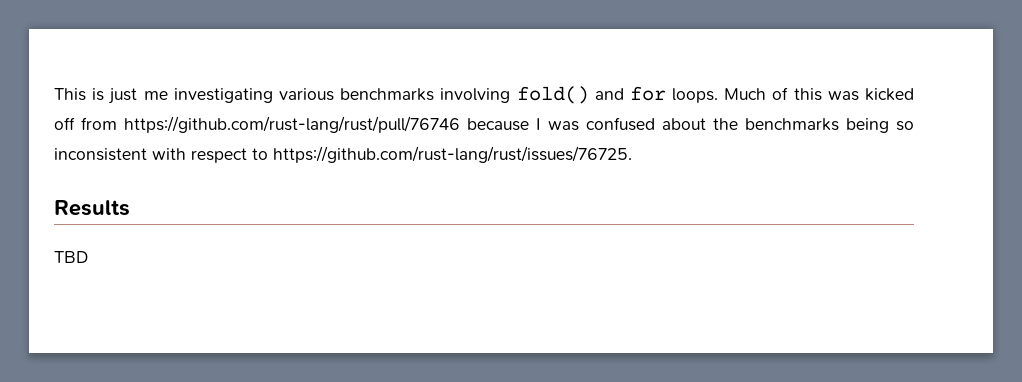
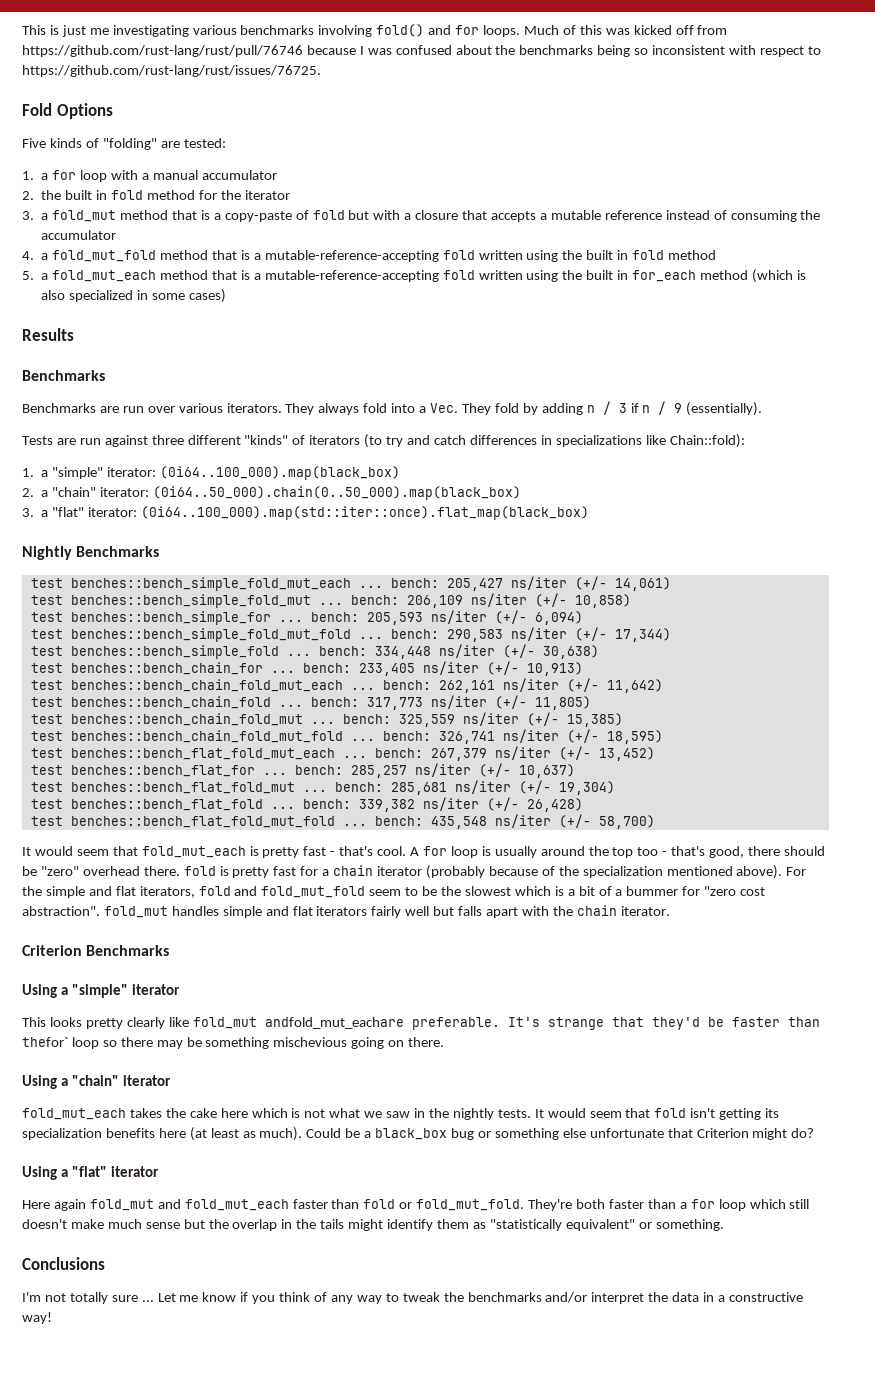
+ Fold Options
+ Five kinds of "folding" are tested:
+ 1. a for loop with a manual accumulator
+ 2. the built in fold method for the iterator
+ 3. a fold_mut method that is a copy-paste of fold but with a closure that accepts a mutable reference instead of consuming the accumulator
+ 4. a fold_mut_fold method that is a mutable-reference-accepting fold written using the built in fold method
+ 5. a fold_mut_each method that is a mutable-reference-accepting fold written using the built in for_each method (which is also specialized in some cases)
  Results
- TBD
+ Benchmarks
+ Benchmarks are run over various iterators. They always fold into a Vec. They fold by adding n / 3 if n / 9 (essentially).
+ Tests are run against three different "kinds" of iterators (to try and catch differences in specializations like Chain::fold):
+ 1. a "simple" iterator: (0i64..100_000).map(black_box)
+ 2. a "chain" iterator: (0i64..50_000).chain(0..50_000).map(black_box)
+ 3. a "flat" iterator: (0i64..100_000).map(std::iter::once).flat_map(black_box)
+ Nightly Benchmarks
+ test benches::bench_simple_fold_mut_each ... bench: 205,427 ns/iter (+/- 14,061)
+ test benches::bench_simple_fold_mut ... bench: 206,109 ns/iter (+/- 10,858)
+ test benches::bench_simple_for ... bench: 205,593 ns/iter (+/- 6,094)
+ test benches::bench_simple_fold_mut_fold ... bench: 290,583 ns/iter (+/- 17,344)
+ test benches::bench_simple_fold ... bench: 334,448 ns/iter (+/- 30,638)
+ test benches::bench_chain_for ... bench: 233,405 ns/iter (+/- 10,913)
+ test benches::bench_chain_fold_mut_each ... bench: 262,161 ns/iter (+/- 11,642)
+ test benches::bench_chain_fold ... bench: 317,773 ns/iter (+/- 11,805)
+ test benches::bench_chain_fold_mut ... bench: 325,559 ns/iter (+/- 15,385)
+ test benches::bench_chain_fold_mut_fold ... bench: 326,741 ns/iter (+/- 18,595)
+ test benches::bench_flat_fold_mut_each ... bench: 267,379 ns/iter (+/- 13,452)
+ test benches::bench_flat_for ... bench: 285,257 ns/iter (+/- 10,637)
+ test benches::bench_flat_fold_mut ... bench: 285,681 ns/iter (+/- 19,304)
+ test benches::bench_flat_fold ... bench: 339,382 ns/iter (+/- 26,428)
+ test benches::bench_flat_fold_mut_fold ... bench: 435,548 ns/iter (+/- 58,700)
+ It would seem that fold_mut_each is pretty fast - that's cool. A for loop is usually around the top too - that's good, there should be "zero" overhead there. fold is pretty fast for a chain iterator (probably because of the specialization mentioned above). For the simple and flat iterators, fold and fold_mut_fold seem to be the slowest which is a bit of a bummer for "zero cost abstraction". fold_mut handles simple and flat iterators fairly well but falls apart with the chain iterator.
+ Criterion Benchmarks
+ Using a "simple" iterator
+ This looks pretty clearly like fold_mut andfold_mut_eachare preferable. It's strange that they'd be faster than thefor` loop so there may be something mischevious going on there.
+ Using a "chain" iterator
+ fold_mut_each takes the cake here which is not what we saw in the nightly tests. It would seem that fold isn't getting its specialization benefits here (at least as much). Could be a black_box bug or something else unfortunate that Criterion might do?
+ Using a "flat" iterator
+ Here again fold_mut and fold_mut_each faster than fold or fold_mut_fold. They're both faster than a for loop which still doesn't make much sense but the overlap in the tails might identify them as "statistically equivalent" or something.
+ Conclusions
+ I'm not totally sure ... Let me know if you think of any way to tweak the benchmarks and/or interpret the data in a constructive way!

